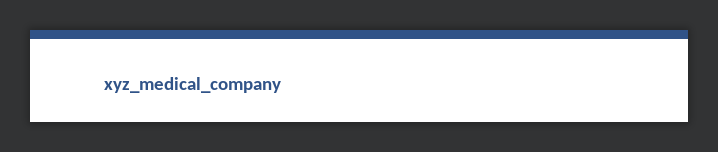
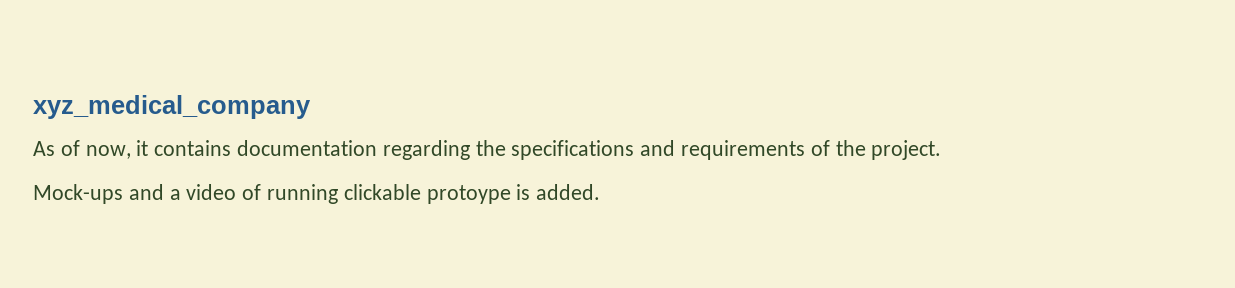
+ As of now, it contains documentation regarding the specifications and requirements of the project.
+ Mock-ups and a video of running clickable protoype is added.

